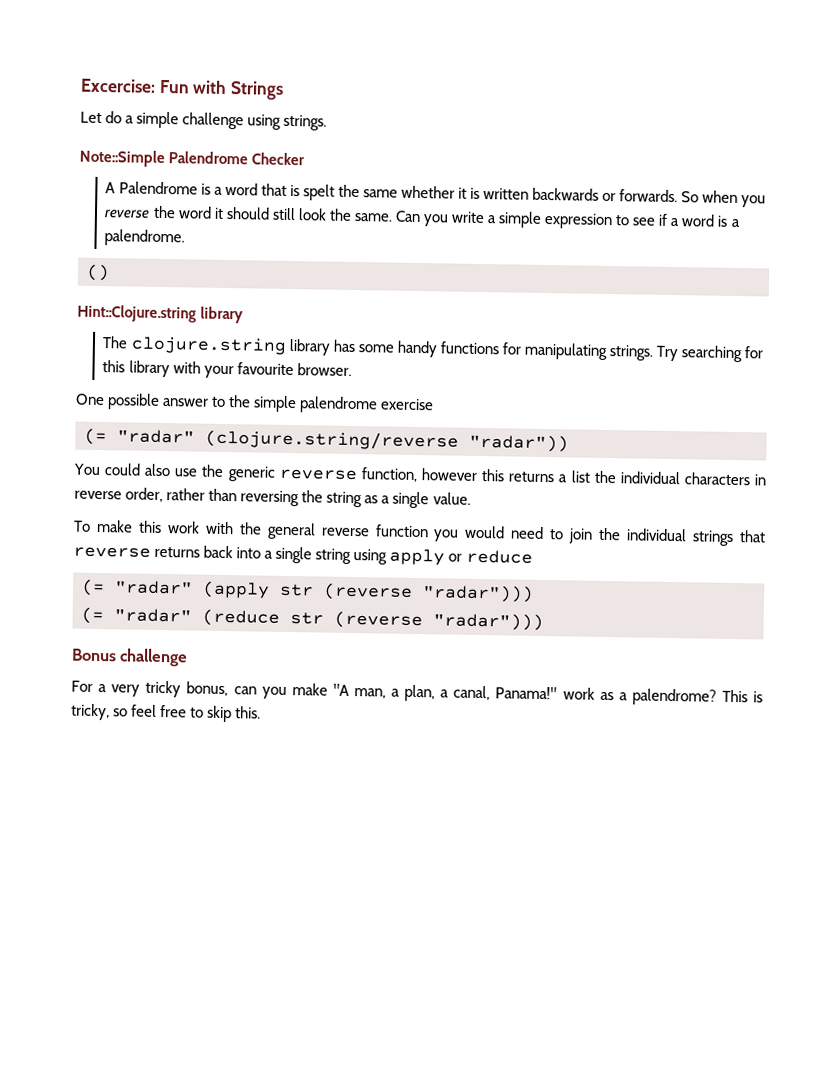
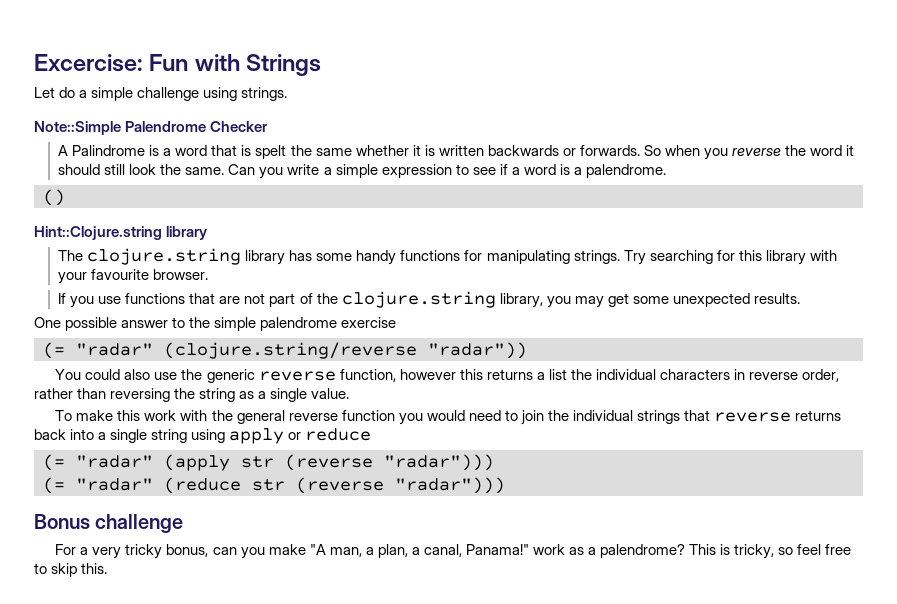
- A Palendrome is a word that is spelt the same whether it is written backwards or forwards.
+ A Palindrome is a word that is spelt the same whether it is written backwards or forwards.
+ If you use functions that are not part of the clojure.string library, you may get some unexpected results.

